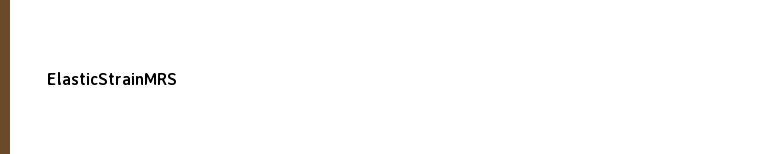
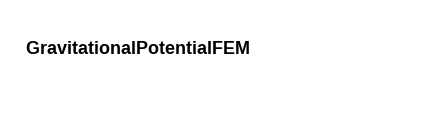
- ElasticStrainMRS
+ GravitationalPotentialFEM

